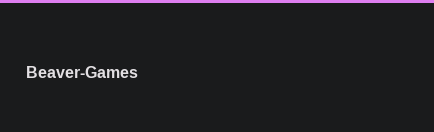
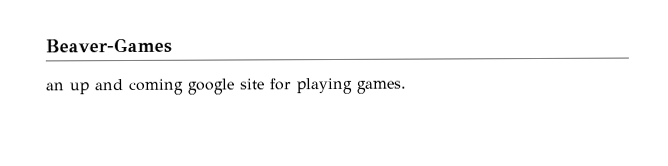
+ an up and coming google site for playing games.

